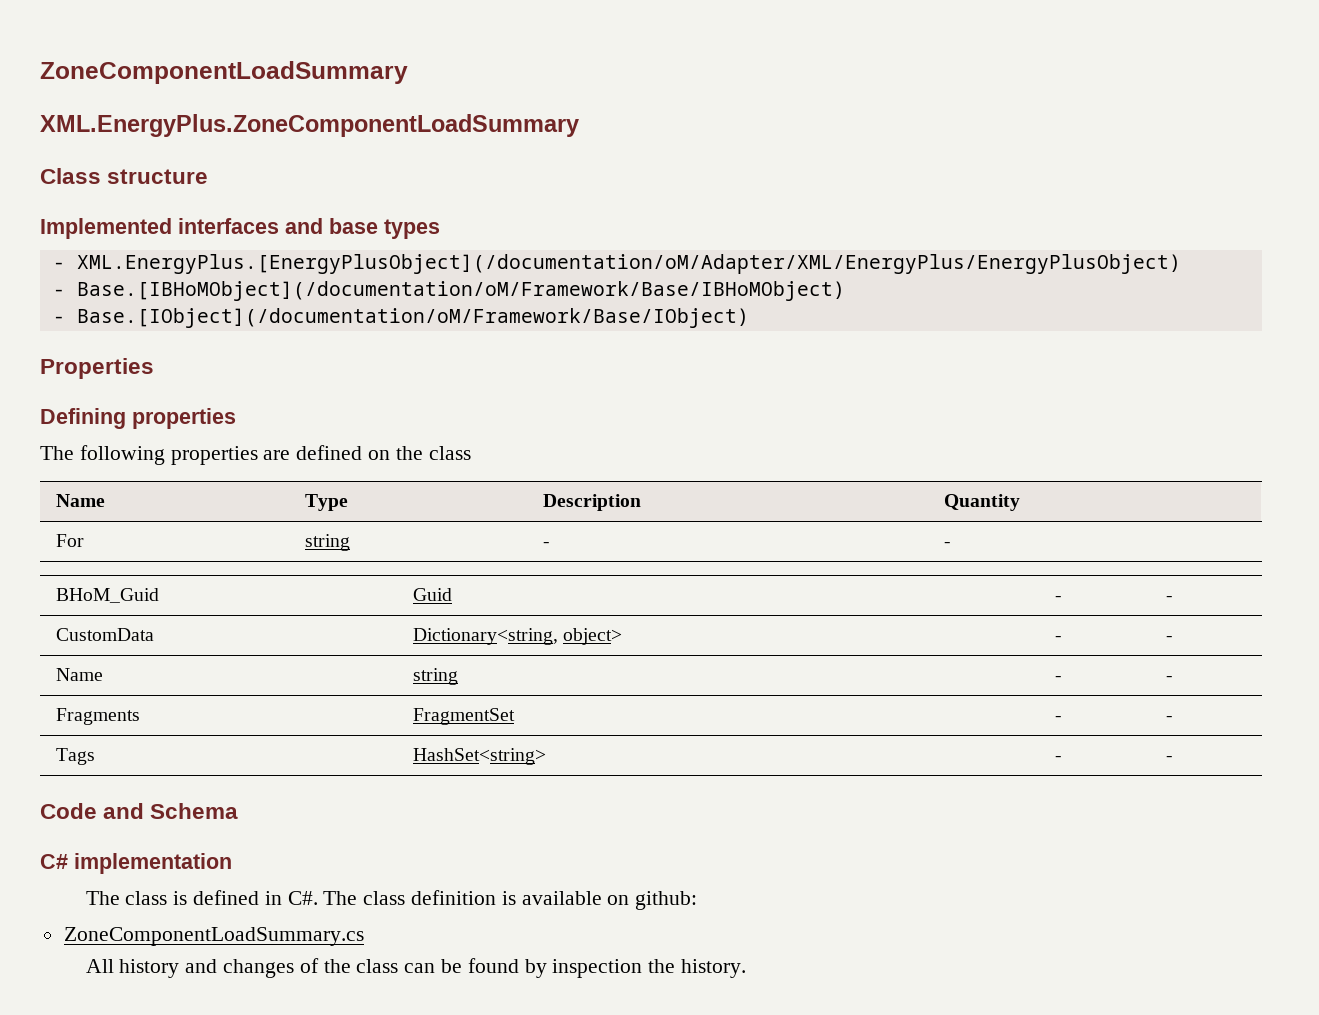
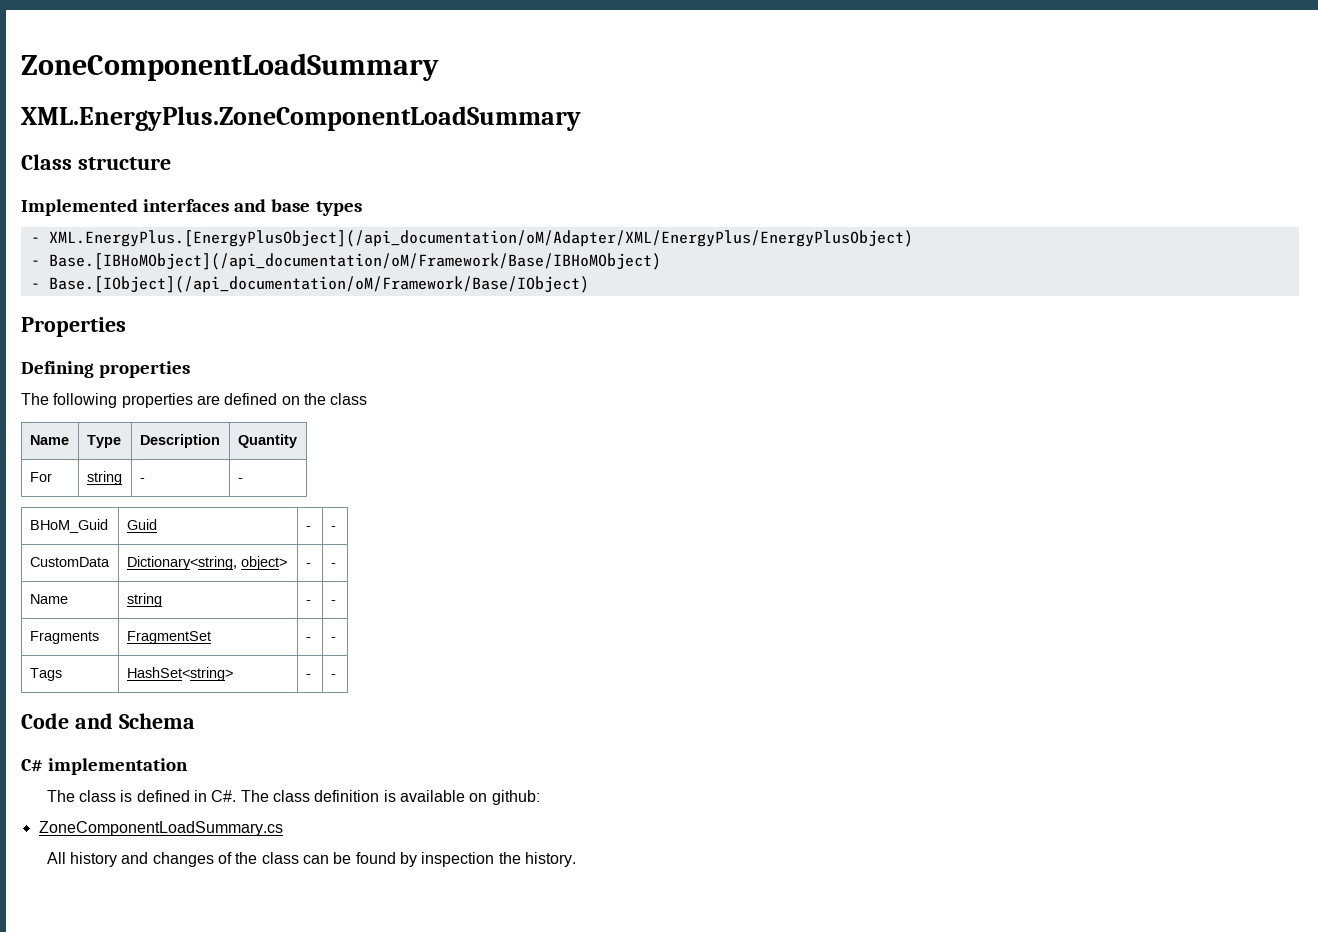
- - XML.EnergyPlus.[EnergyPlusObject](/documentation/oM/Adapter/XML/EnergyPlus/EnergyPlusObject)
- - Base.[IBHoMObject](/documentation/oM/Framework/Base/IBHoMObject)
- - Base.[IObject](/documentation/oM/Framework/Base/IObject)
+ - XML.EnergyPlus.[EnergyPlusObject](/api_documentation/oM/Adapter/XML/EnergyPlus/EnergyPlusObject)
+ - Base.[IBHoMObject](/api_documentation/oM/Framework/Base/IBHoMObject)
+ - Base.[IObject](/api_documentation/oM/Framework/Base/IObject)

